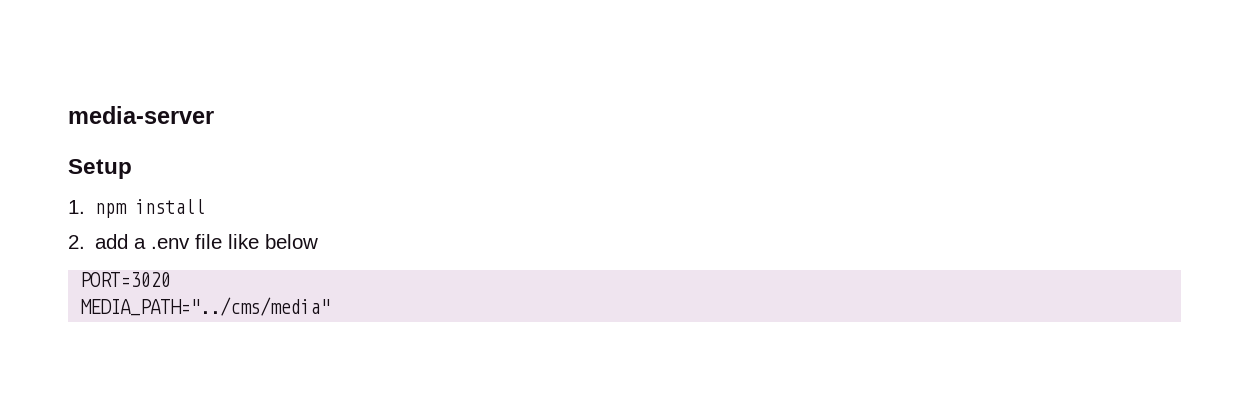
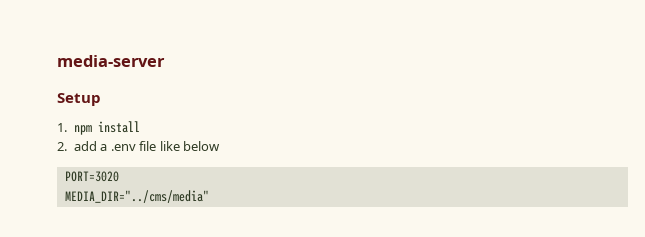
- MEDIA_PATH="../cms/media"
+ MEDIA_DIR="../cms/media"

